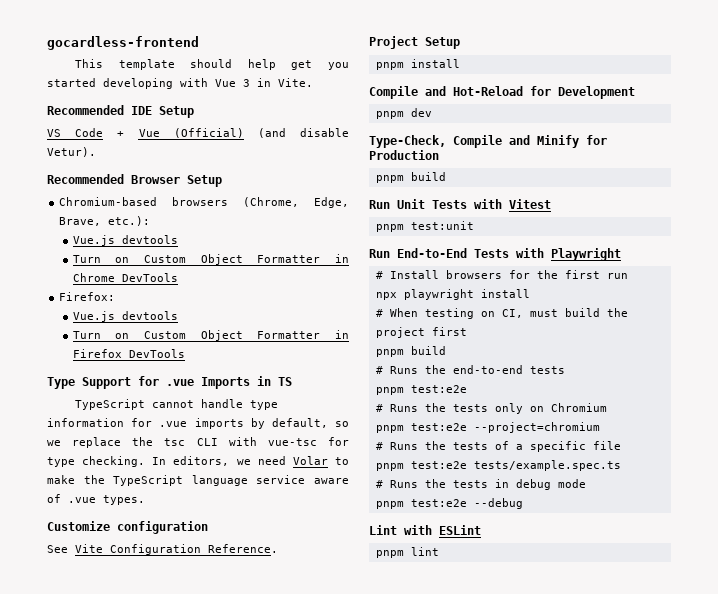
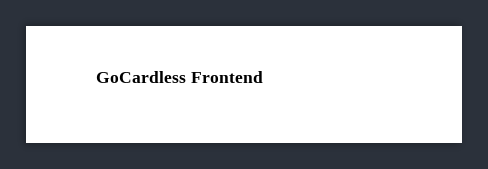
- gocardless-frontend
- This template should help get you started developing with Vue 3 in Vite.
- Recommended IDE Setup
- VS Code + Vue (Official) (and disable Vetur).
- Recommended Browser Setup
- Chromium-based browsers (Chrome, Edge, Brave, etc.):
- Vue.js devtools
- Turn on Custom Object Formatter in Chrome DevTools
- Firefox:
- Vue.js devtools
- Turn on Custom Object Formatter in Firefox DevTools
- Type Support for .vue Imports in TS
- TypeScript cannot handle type information for .vue imports by default, so we replace the tsc CLI with vue-tsc for type checking. In editors, we need Volar to make the TypeScript language service aware of .vue types.
- Customize configuration
- See Vite Configuration Reference.
- Project Setup
- pnpm install
- Compile and Hot-Reload for Development
- pnpm dev
- Type-Check, Compile and Minify for Production
- pnpm build
- Run Unit Tests with Vitest
- pnpm test:unit
- Run End-to-End Tests with Playwright
- # Install browsers for the first run
- npx playwright install
- # When testing on CI, must build the project first
- pnpm build
- # Runs the end-to-end tests
- pnpm test:e2e
- # Runs the tests only on Chromium
- pnpm test:e2e --project=chromium
- # Runs the tests of a specific file
- pnpm test:e2e tests/example.spec.ts
- # Runs the tests in debug mode
- pnpm test:e2e --debug
- Lint with ESLint
- pnpm lint
+ GoCardless Frontend

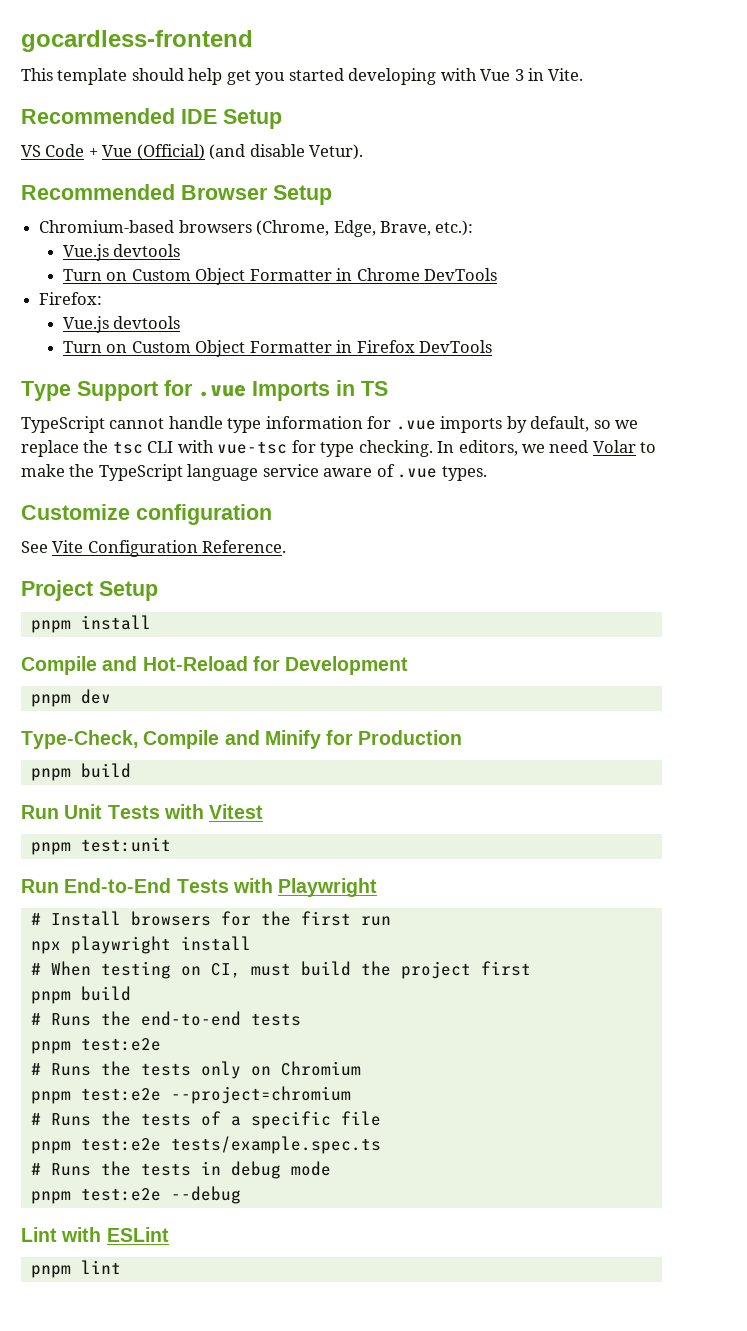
- GoCardless Frontend
+ gocardless-frontend
+ This template should help get you started developing with Vue 3 in Vite.
+ Recommended IDE Setup
+ VS Code + Vue (Official) (and disable Vetur).
+ Recommended Browser Setup
+ Chromium-based browsers (Chrome, Edge, Brave, etc.):
+ Vue.js devtools
+ Turn on Custom Object Formatter in Chrome DevTools
+ Firefox:
+ Vue.js devtools
+ Turn on Custom Object Formatter in Firefox DevTools
+ Type Support for .vue Imports in TS
+ TypeScript cannot handle type information for .vue imports by default, so we replace the tsc CLI with vue-tsc for type checking. In editors, we need Volar to make the TypeScript language service aware of .vue types.
+ Customize configuration
+ See Vite Configuration Reference.
+ Project Setup
+ pnpm install
+ Compile and Hot-Reload for Development
+ pnpm dev
+ Type-Check, Compile and Minify for Production
+ pnpm build
+ Run Unit Tests with Vitest
+ pnpm test:unit
+ Run End-to-End Tests with Playwright
+ # Install browsers for the first run
+ npx playwright install
+ # When testing on CI, must build the project first
+ pnpm build
+ # Runs the end-to-end tests
+ pnpm test:e2e
+ # Runs the tests only on Chromium
+ pnpm test:e2e --project=chromium
+ # Runs the tests of a specific file
+ pnpm test:e2e tests/example.spec.ts
+ # Runs the tests in debug mode
+ pnpm test:e2e --debug
+ Lint with ESLint
+ pnpm lint

